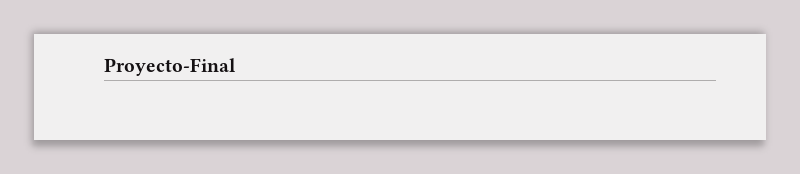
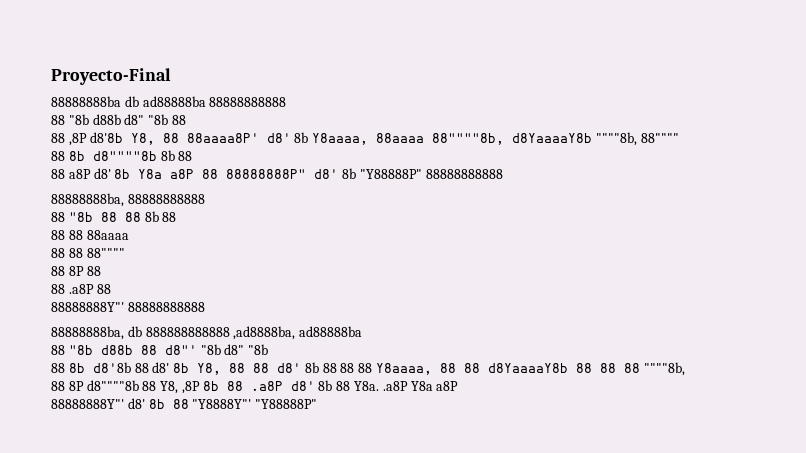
+ 88888888ba db ad88888ba 88888888888
+ 88 "8b d88b d8" "8b 88
+ 88 ,8P d8'8b Y8, 88 88aaaa8P' d8' 8b Y8aaaa, 88aaaa 88""""8b, d8YaaaaY8b """"8b, 88""""
+ 88 8b d8""""8b 8b 88
+ 88 a8P d8' 8b Y8a a8P 88 88888888P" d8' 8b "Y88888P" 88888888888
+ 88888888ba, 88888888888
+ 88 "8b 88 88 8b 88
+ 88 88 88aaaa
+ 88 88 88""""
+ 88 8P 88
+ 88 .a8P 88
+ 88888888Y"' 88888888888
+ 88888888ba, db 888888888888 ,ad8888ba, ad88888ba
+ 88 "8b d88b 88 d8"' "8b d8" "8b
+ 88 8b d8'8b 88 d8' 8b Y8, 88 88 d8' 8b 88 88 88 Y8aaaa, 88 88 d8YaaaaY8b 88 88 88 """"8b,
+ 88 8P d8""""8b 88 Y8, ,8P 8b 88 .a8P d8' 8b 88 Y8a. .a8P Y8a a8P
+ 88888888Y"' d8' 8b 88 "Y8888Y"' "Y88888P"

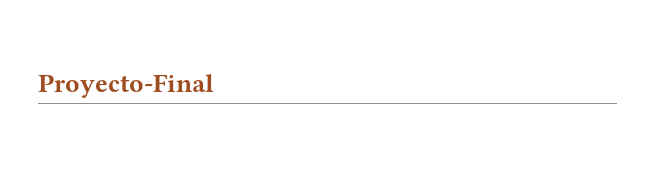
- 88888888ba db ad88888ba 88888888888
- 88 "8b d88b d8" "8b 88
- 88 ,8P d8'8b Y8, 88 88aaaa8P' d8' 8b Y8aaaa, 88aaaa 88""""8b, d8YaaaaY8b """"8b, 88""""
- 88 8b d8""""8b 8b 88
- 88 a8P d8' 8b Y8a a8P 88 88888888P" d8' 8b "Y88888P" 88888888888
- 88888888ba, 88888888888
- 88 "8b 88 88 8b 88
- 88 88 88aaaa
- 88 88 88""""
- 88 8P 88
- 88 .a8P 88
- 88888888Y"' 88888888888
- 88888888ba, db 888888888888 ,ad8888ba, ad88888ba
- 88 "8b d88b 88 d8"' "8b d8" "8b
- 88 8b d8'8b 88 d8' 8b Y8, 88 88 d8' 8b 88 88 88 Y8aaaa, 88 88 d8YaaaaY8b 88 88 88 """"8b,
- 88 8P d8""""8b 88 Y8, ,8P 8b 88 .a8P d8' 8b 88 Y8a. .a8P Y8a a8P
- 88888888Y"' d8' 8b 88 "Y8888Y"' "Y88888P"

